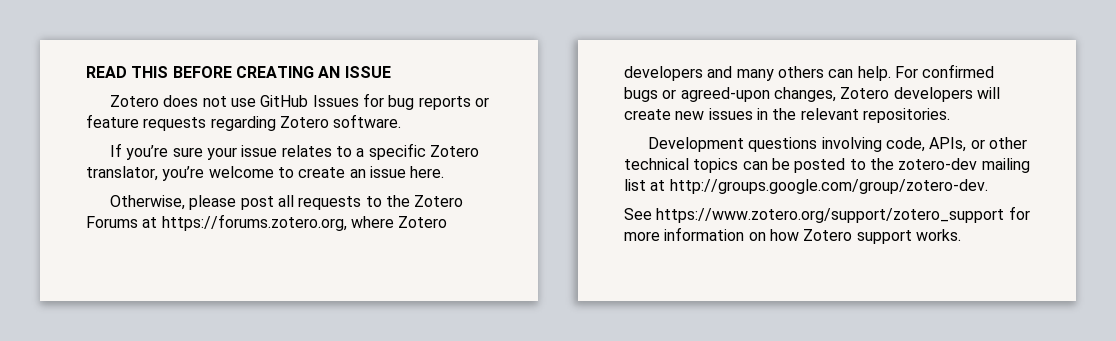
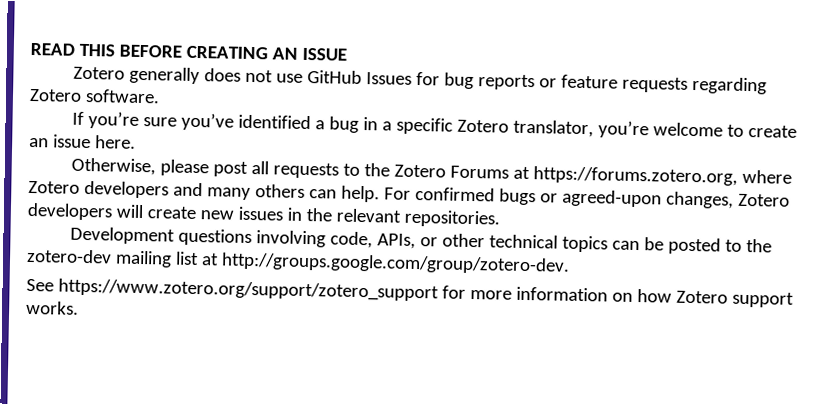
- Zotero does not use GitHub Issues for bug reports or feature requests regarding Zotero software.
+ Zotero generally does not use GitHub Issues for bug reports or feature requests regarding Zotero software.
- If you’re sure your issue relates to a specific Zotero translator, you’re welcome to create an issue here.
+ If you’re sure you’ve identified a bug in a specific Zotero translator, you’re welcome to create an issue here.

